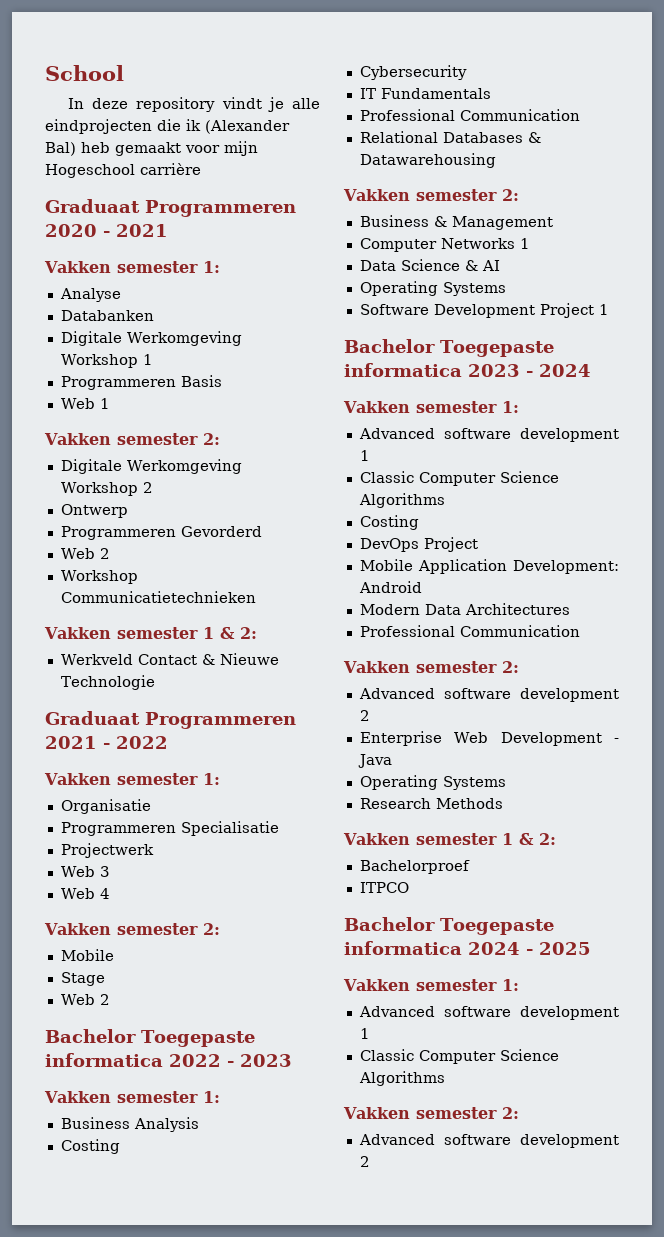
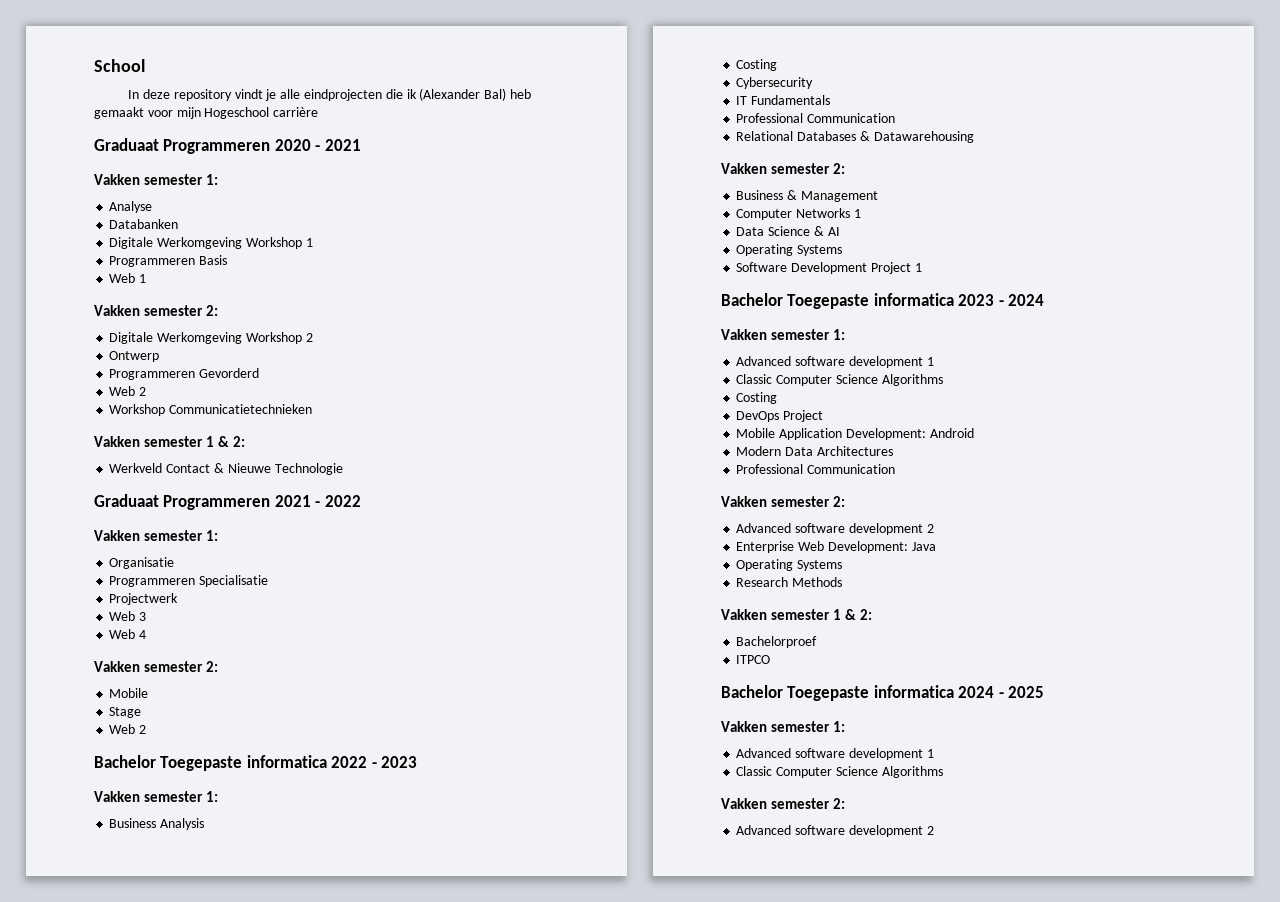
- Enterprise Web Development - Java
+ Enterprise Web Development: Java

